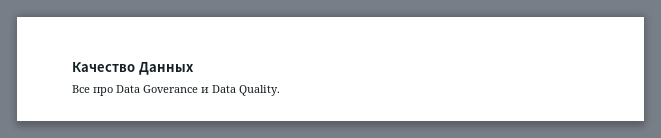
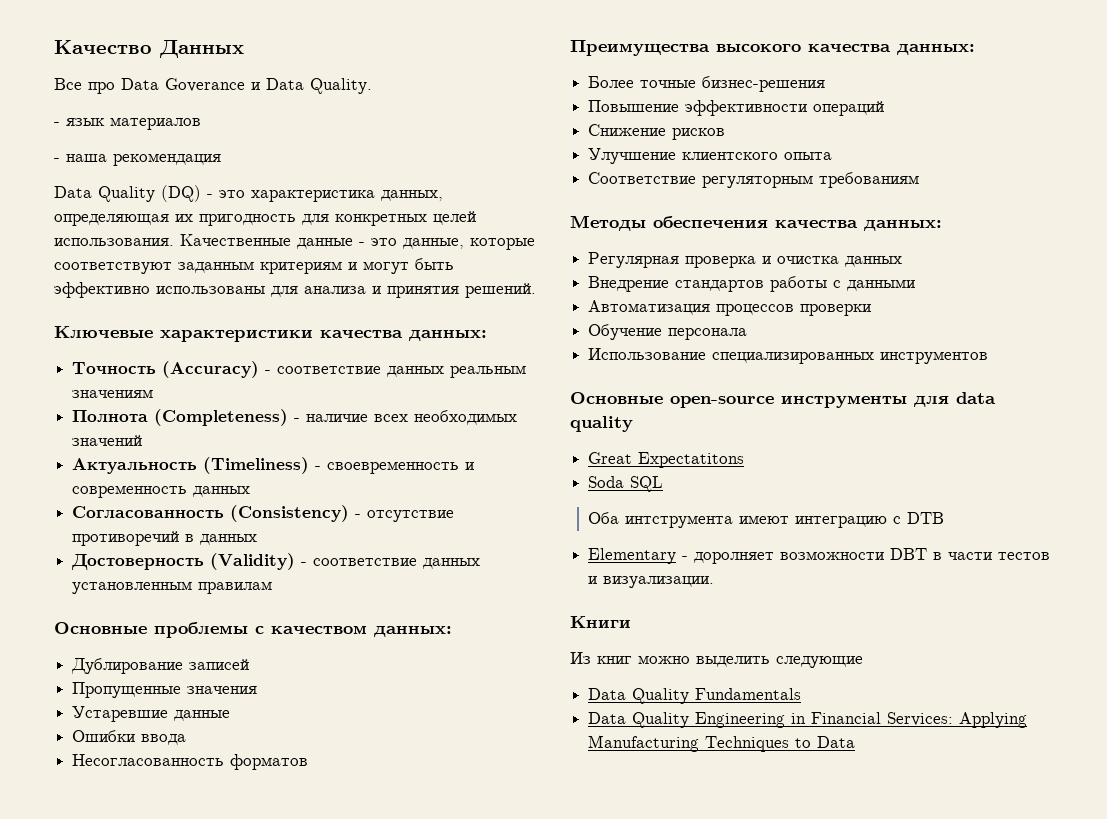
+ - язык материалов
+ - наша рекомендация
+ Data Quality (DQ) - это характеристика данных, определяющая их пригодность для конкретных целей использования. Качественные данные - это данные, которые соответствуют заданным критериям и могут быть эффективно использованы для анализа и принятия решений.
+ Ключевые характеристики качества данных:
+ Точность (Accuracy) - соответствие данных реальным значениям
+ Полнота (Completeness) - наличие всех необходимых значений
+ Актуальность (Timeliness) - своевременность и современность данных
+ Согласованность (Consistency) - отсутствие противоречий в данных
+ Достоверность (Validity) - соответствие данных установленным правилам
+ Основные проблемы с качеством данных:
+ Дублирование записей
+ Пропущенные значения
+ Устаревшие данные
+ Ошибки ввода
+ Несогласованность форматов
+ Преимущества высокого качества данных:
+ Более точные бизнес-решения
+ Повышение эффективности операций
+ Снижение рисков
+ Улучшение клиентского опыта
+ Соответствие регуляторным требованиям
+ Методы обеспечения качества данных:
+ Регулярная проверка и очистка данных
+ Внедрение стандартов работы с данными
+ Автоматизация процессов проверки
+ Обучение персонала
+ Использование специализированных инструментов
+ Основные open-source инструменты для data quality
+ Great Expectatitons
+ Soda SQL
+ Оба интструмента имеют интеграцию с DTB
+ Elementary - доролняет возможности DBT в части тестов и визуализации.
+ Книги
+ Из книг можно выделить следующие
+ Data Quality Fundamentals
+ Data Quality Engineering in Financial Services: Applying Manufacturing Techniques to Data

